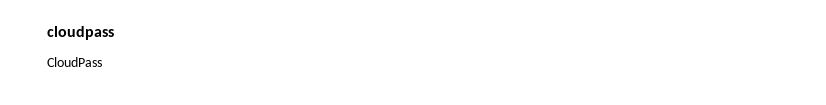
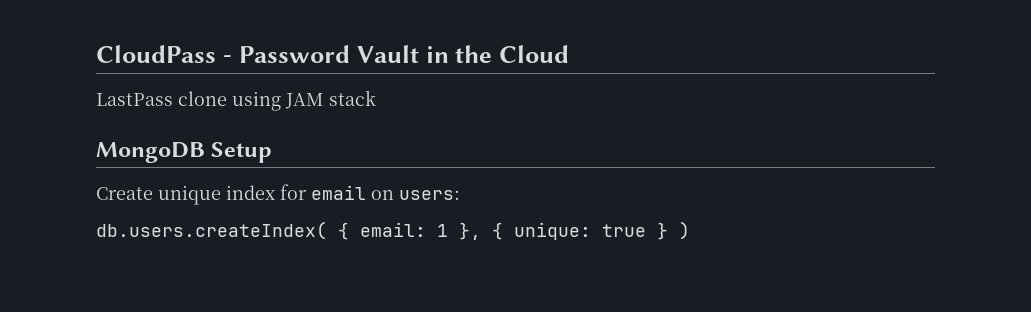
- cloudpass
- CloudPass
+ CloudPass - Password Vault in the Cloud
+ LastPass clone using JAM stack
+ MongoDB Setup
+ Create unique index for email on users:
+ db.users.createIndex( { email: 1 }, { unique: true } )

